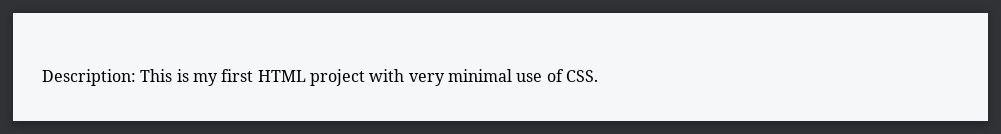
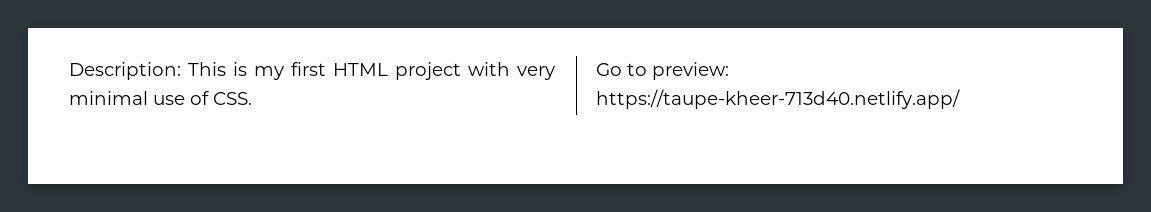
+ Go to preview: https://taupe-kheer-713d40.netlify.app/

